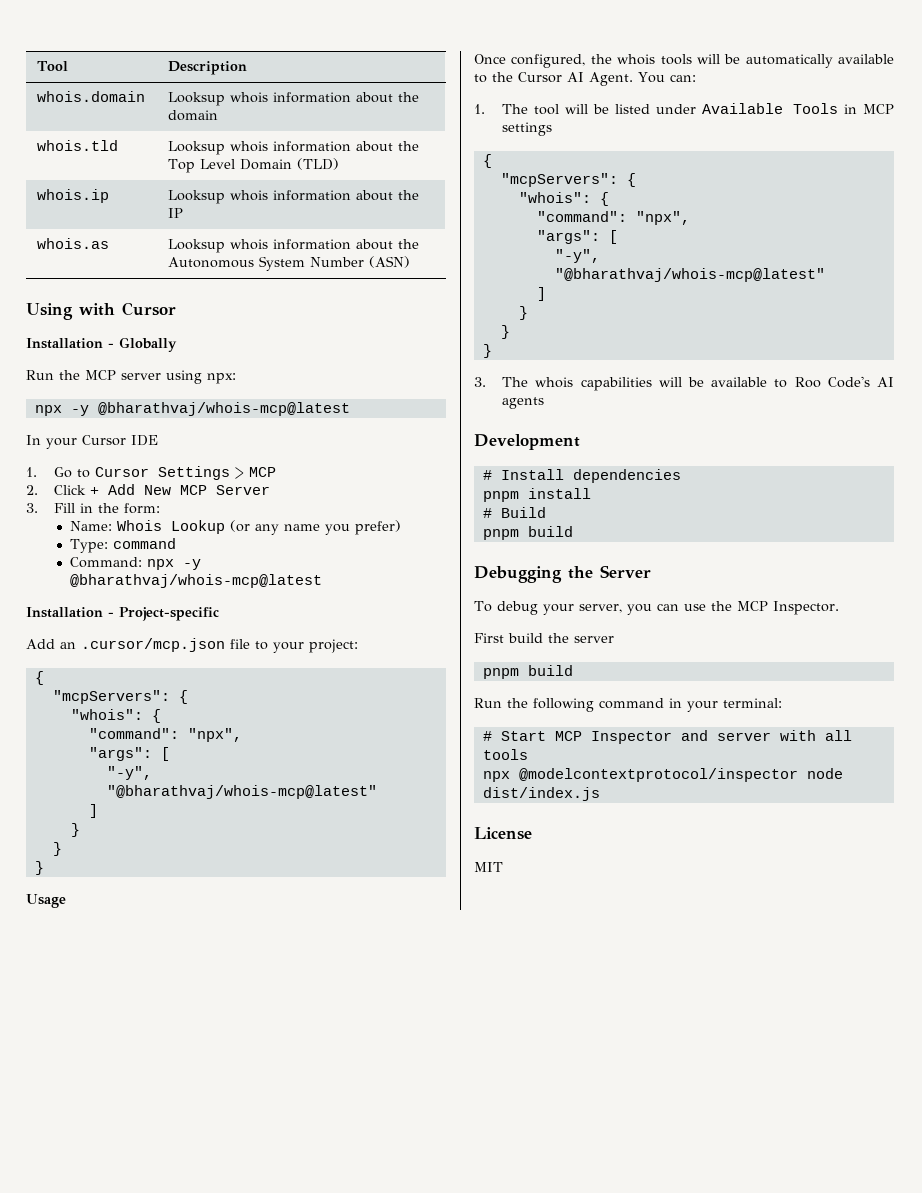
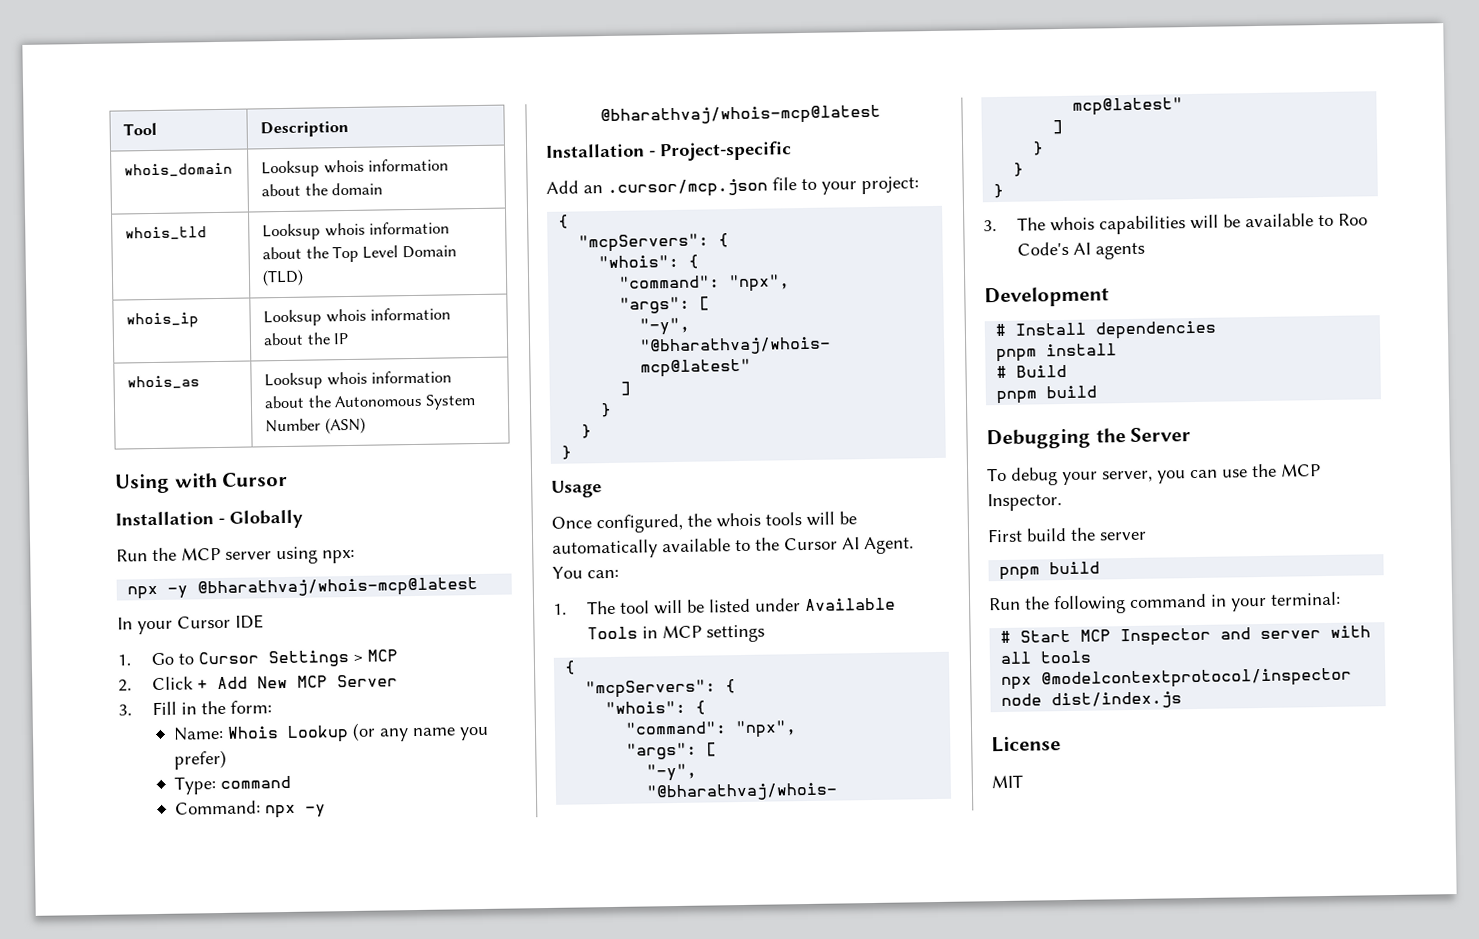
- whois.domain | Looksup whois information about the domain
+ whois_domain | Looksup whois information about the domain
- whois.tld | Looksup whois information about the Top Level Domain (TLD)
+ whois_tld | Looksup whois information about the Top Level Domain (TLD)
- whois.ip | Looksup whois information about the IP
+ whois_ip | Looksup whois information about the IP
- whois.as | Looksup whois information about the Autonomous System Number (ASN)
+ whois_as | Looksup whois information about the Autonomous System Number (ASN)

